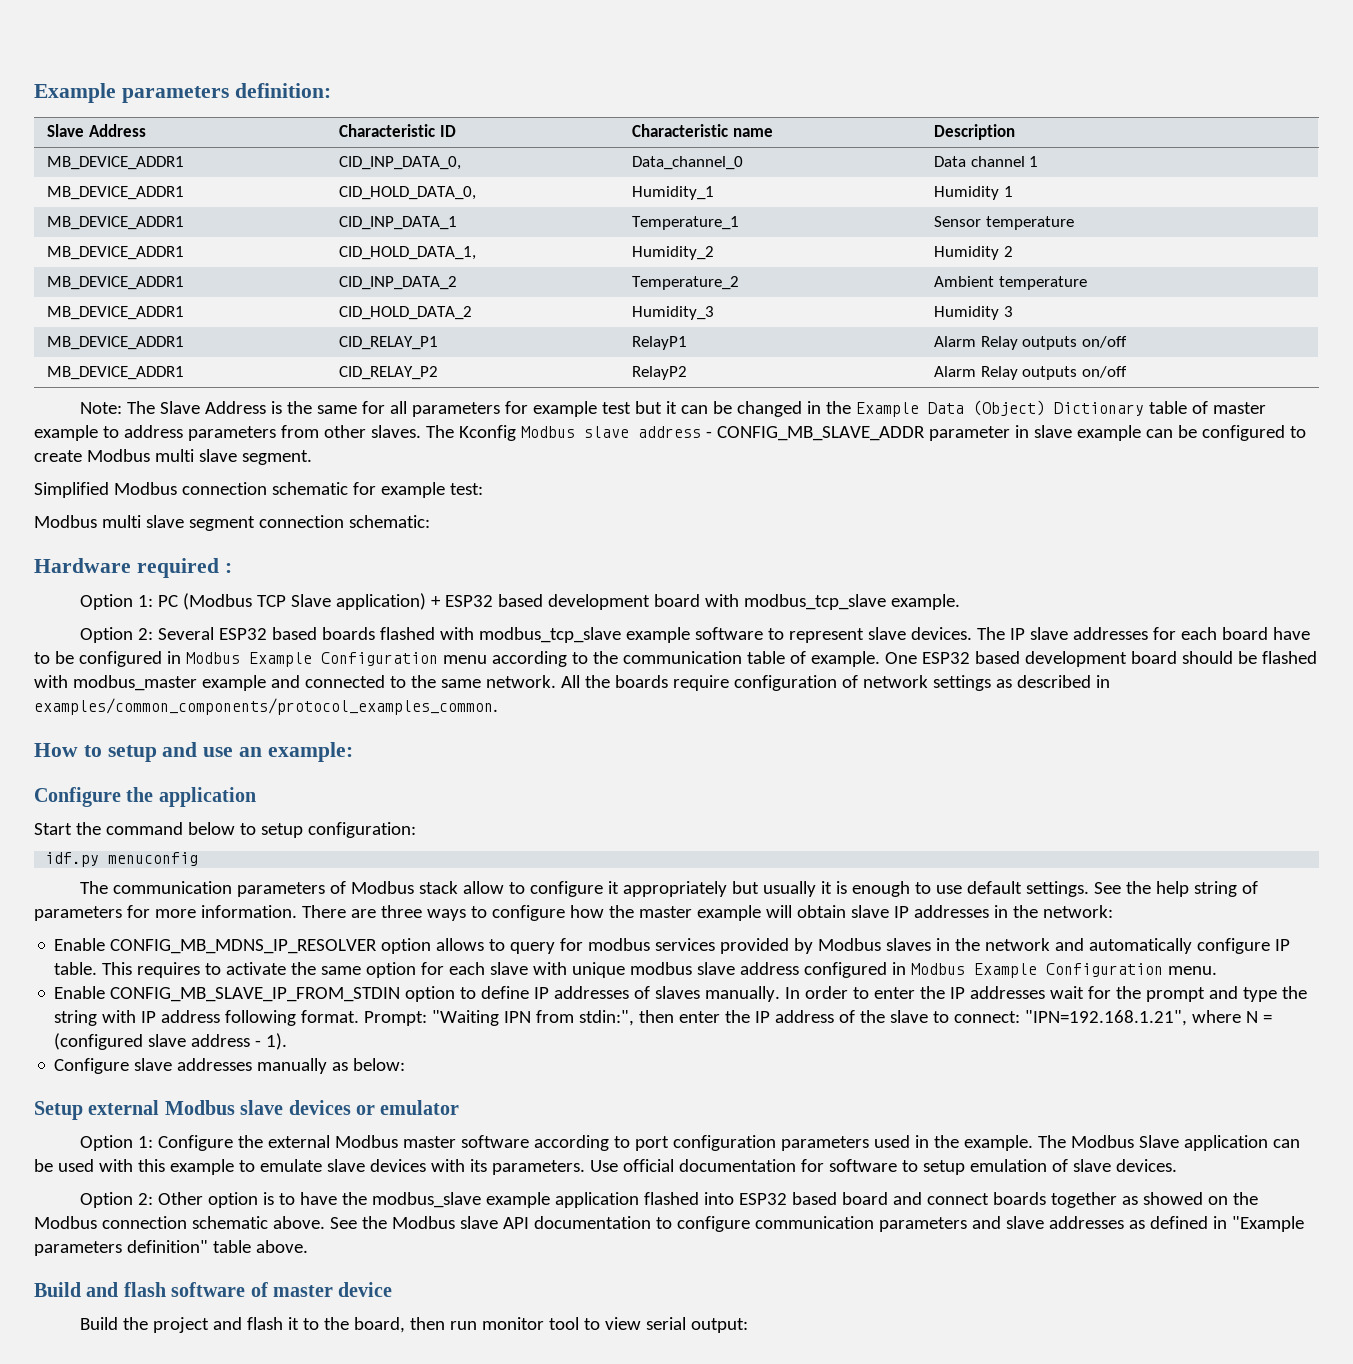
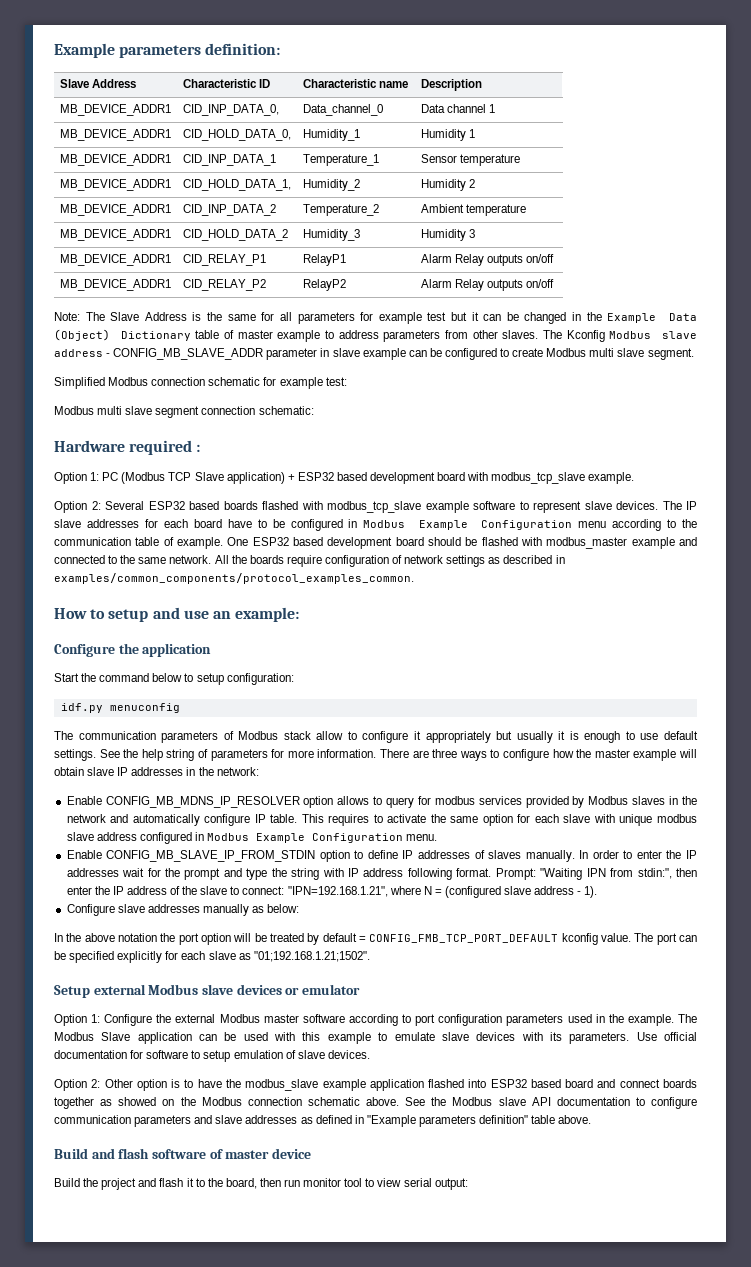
+ In the above notation the port option will be treated by default = CONFIG_FMB_TCP_PORT_DEFAULT kconfig value. The port can be specified explicitly for each slave as "01;192.168.1.21;1502".

